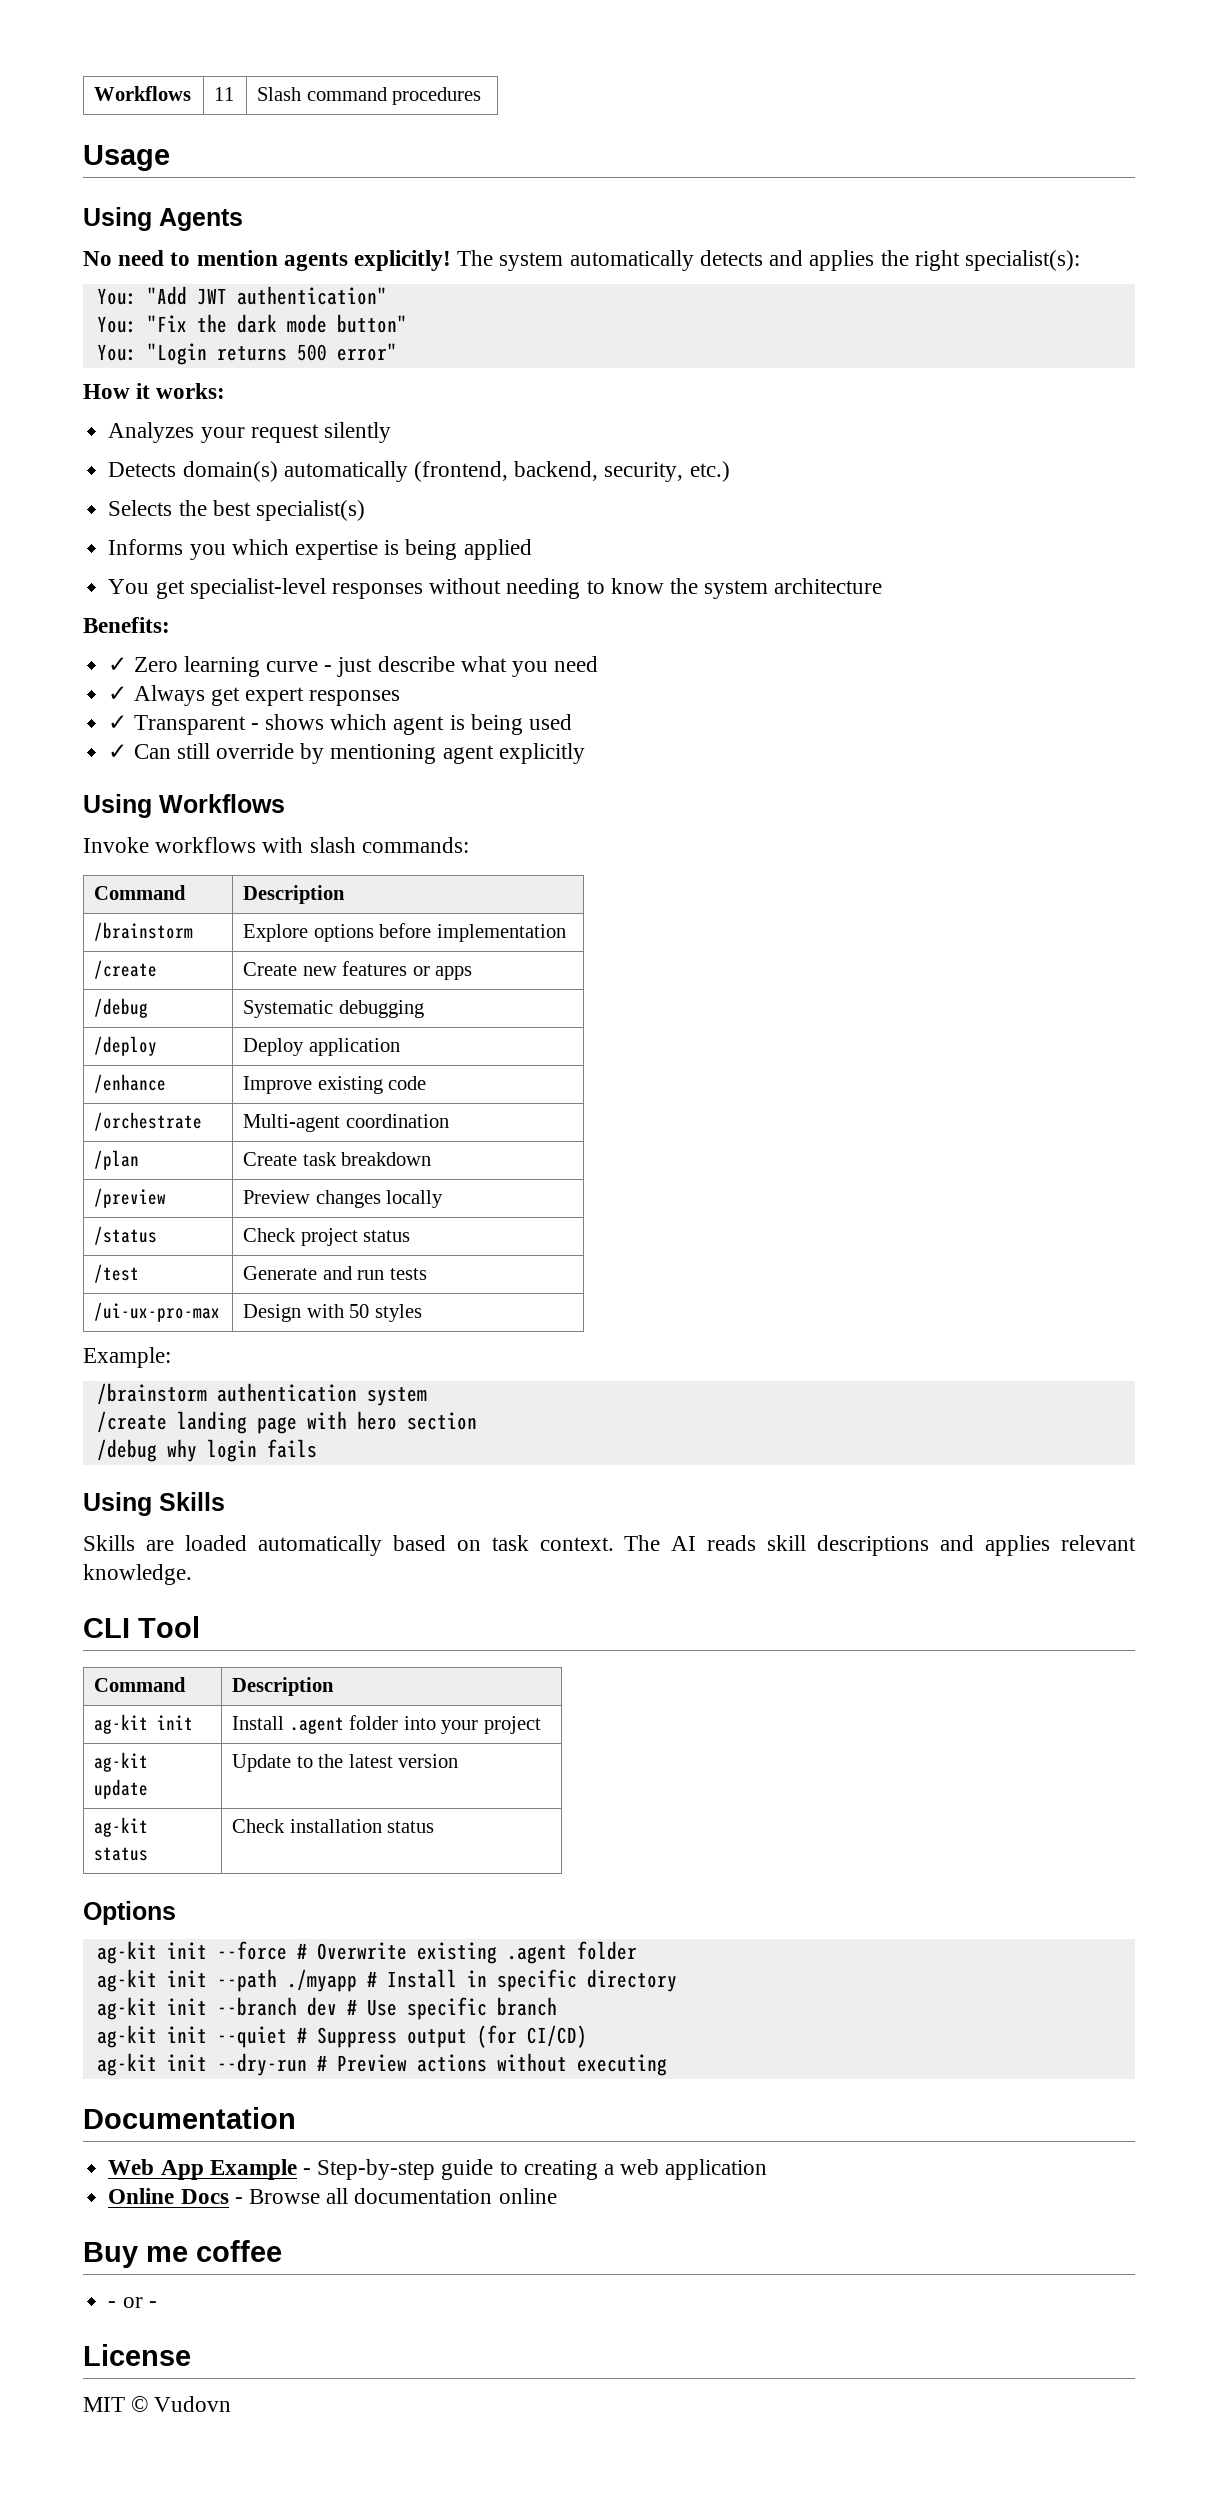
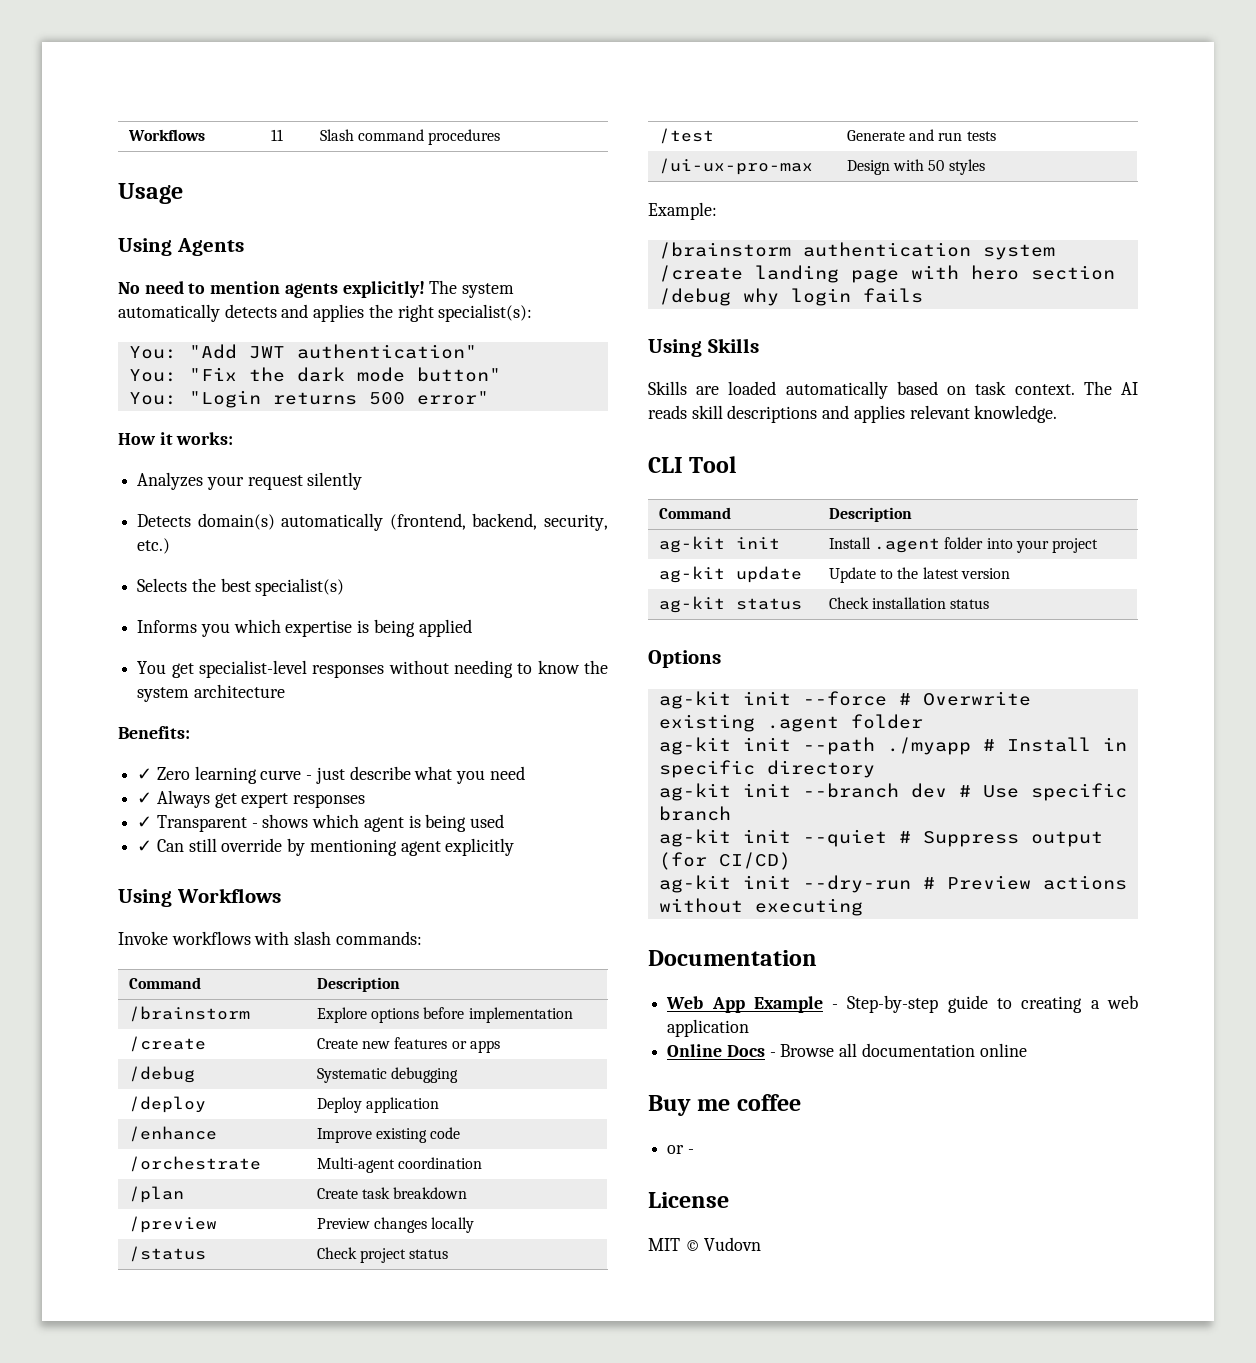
- - or -
+ or -

